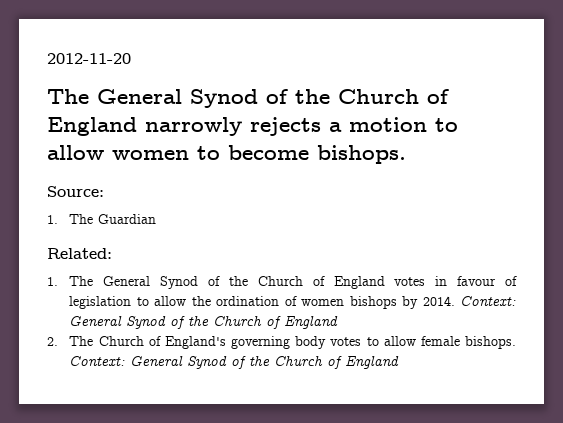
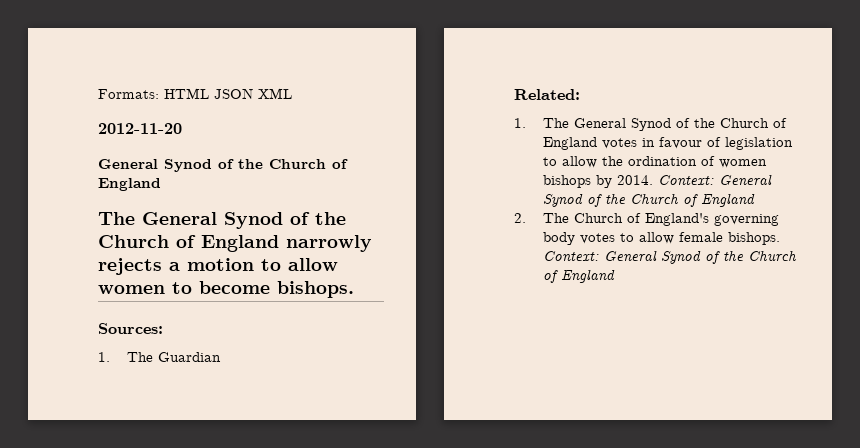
+ Formats: HTML JSON XML
  2012-11-20
+ General Synod of the Church of England
- Source:
+ Sources:

